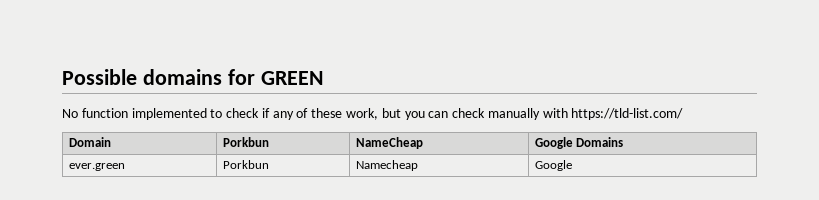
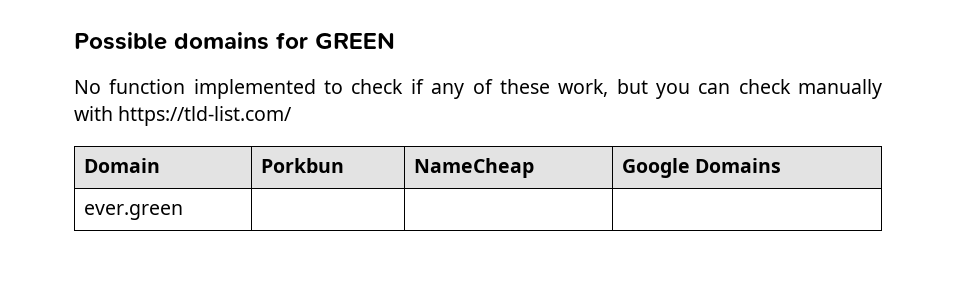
- ever.green | Porkbun | Namecheap | Google
+ ever.green | | |

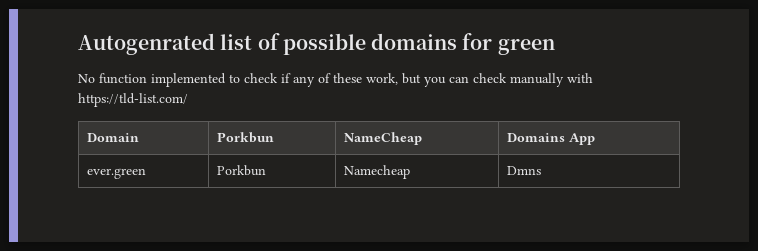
- Possible domains for GREEN
+ Autogenrated list of possible domains for green
- Domain | Porkbun | NameCheap | Google Domains
+ Domain | Porkbun | NameCheap | Domains App
- ever.green | | |
+ ever.green | Porkbun | Namecheap | Dmns

